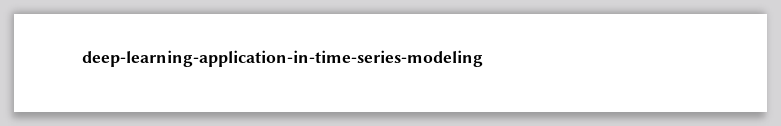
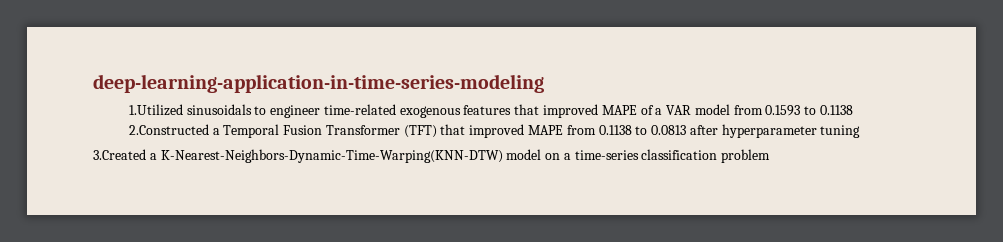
+ 1.Utilized sinusoidals to engineer time-related exogenous features that improved MAPE of a VAR model from 0.1593 to 0.1138
+ 2.Constructed a Temporal Fusion Transformer (TFT) that improved MAPE from 0.1138 to 0.0813 after hyperparameter tuning
+ 3.Created a K-Nearest-Neighbors-Dynamic-Time-Warping(KNN-DTW) model on a time-series classification problem

